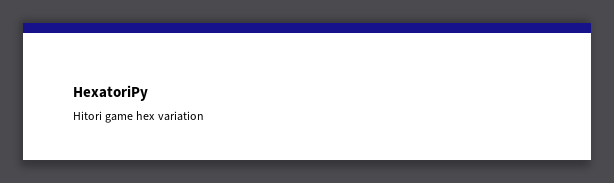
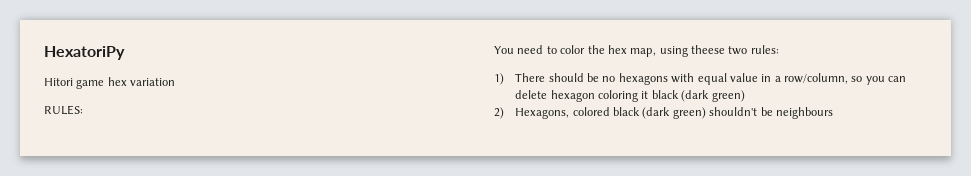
+ RULES:
+ You need to color the hex map, using theese two rules:
+ 1) There should be no hexagons with equal value in a row/column, so you can delete hexagon coloring it black (dark green)
+ 2) Hexagons, colored black (dark green) shouldn't be neighbours

